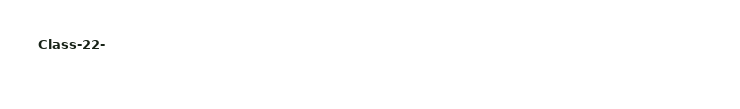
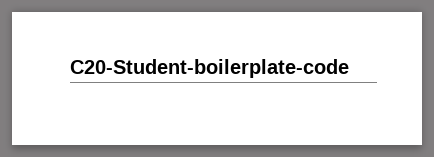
- Class-22-
+ C20-Student-boilerplate-code

